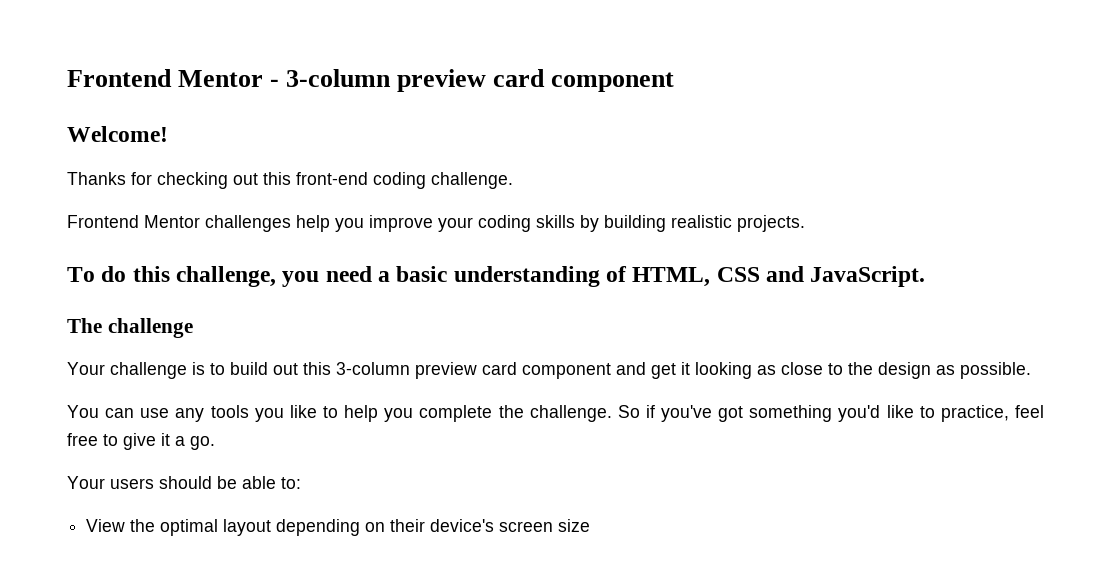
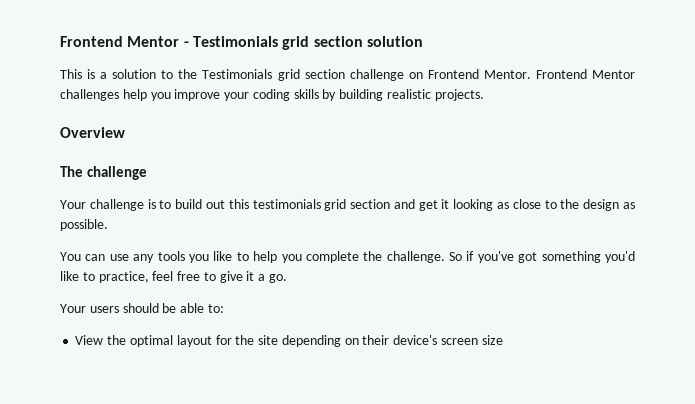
- Frontend Mentor - 3-column preview card component
- Welcome!
- Thanks for checking out this front-end coding challenge.
- Frontend Mentor challenges help you improve your coding skills by building realistic projects.
+ Frontend Mentor - Testimonials grid section solution
+ This is a solution to the Testimonials grid section challenge on Frontend Mentor. Frontend Mentor challenges help you improve your coding skills by building realistic projects.
- To do this challenge, you need a basic understanding of HTML, CSS and JavaScript.
+ Overview
- Your challenge is to build out this 3-column preview card component and get it looking as close to the design as possible.
+ Your challenge is to build out this testimonials grid section and get it looking as close to the design as possible.
- View the optimal layout depending on their device's screen size
+ View the optimal layout for the site depending on their device's screen size

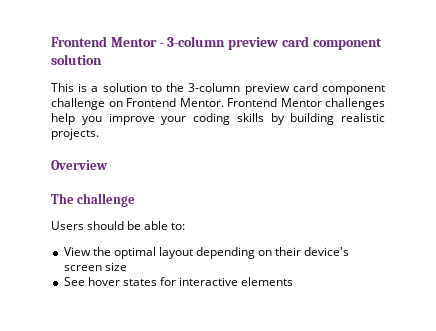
- Frontend Mentor - Testimonials grid section solution
+ Frontend Mentor - 3-column preview card component solution
- This is a solution to the Testimonials grid section challenge on Frontend Mentor.
+ This is a solution to the 3-column preview card component challenge on Frontend Mentor.
- Your challenge is to build out this testimonials grid section and get it looking as close to the design as possible.
- You can use any tools you like to help you complete the challenge. So if you've got something you'd like to practice, feel free to give it a go.
- Your users should be able to:
+ Users should be able to:
- View the optimal layout for the site depending on their device's screen size
+ View the optimal layout depending on their device's screen size
+ See hover states for interactive elements

